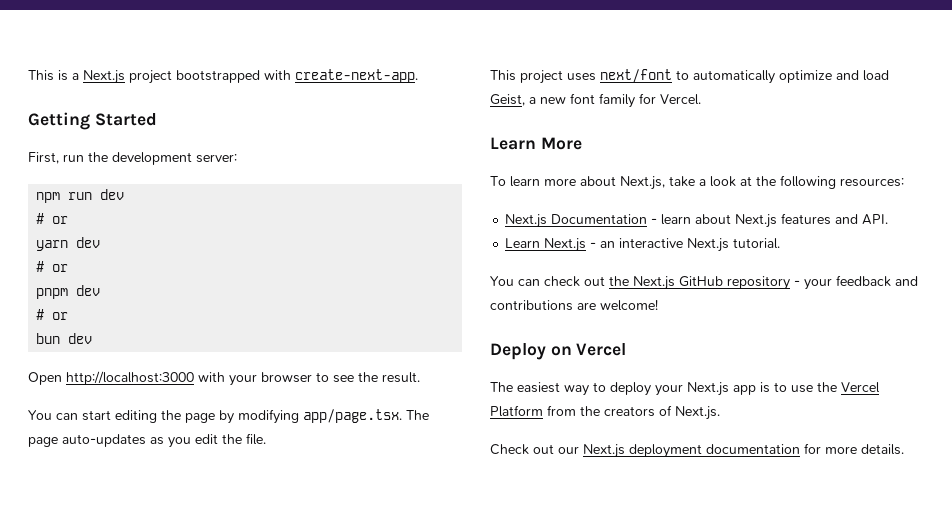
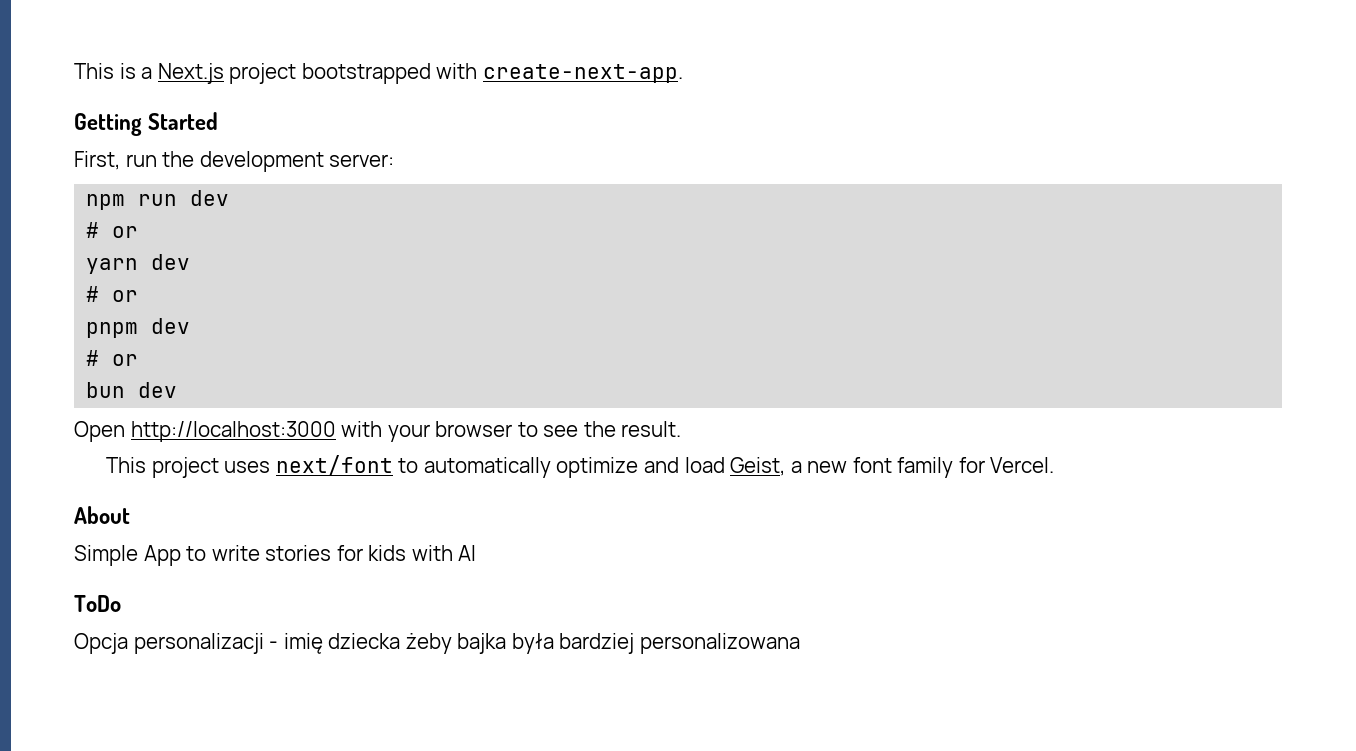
- You can start editing the page by modifying app/page.tsx. The page auto-updates as you edit the file.
- Learn More
- To learn more about Next.js, take a look at the following resources:
- Next.js Documentation - learn about Next.js features and API.
- Learn Next.js - an interactive Next.js tutorial.
- You can check out the Next.js GitHub repository - your feedback and contributions are welcome!
- Deploy on Vercel
- The easiest way to deploy your Next.js app is to use the Vercel Platform from the creators of Next.js.
- Check out our Next.js deployment documentation for more details.
+ About
+ Simple App to write stories for kids with AI
+ ToDo
+ Opcja personalizacji - imię dziecka żeby bajka była bardziej personalizowana

